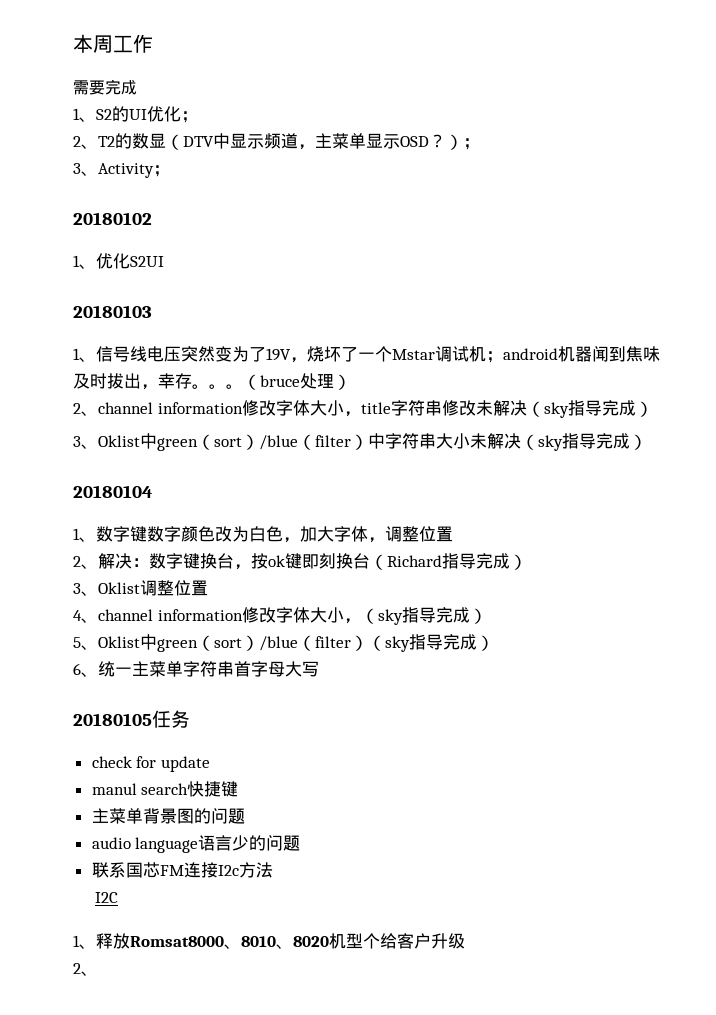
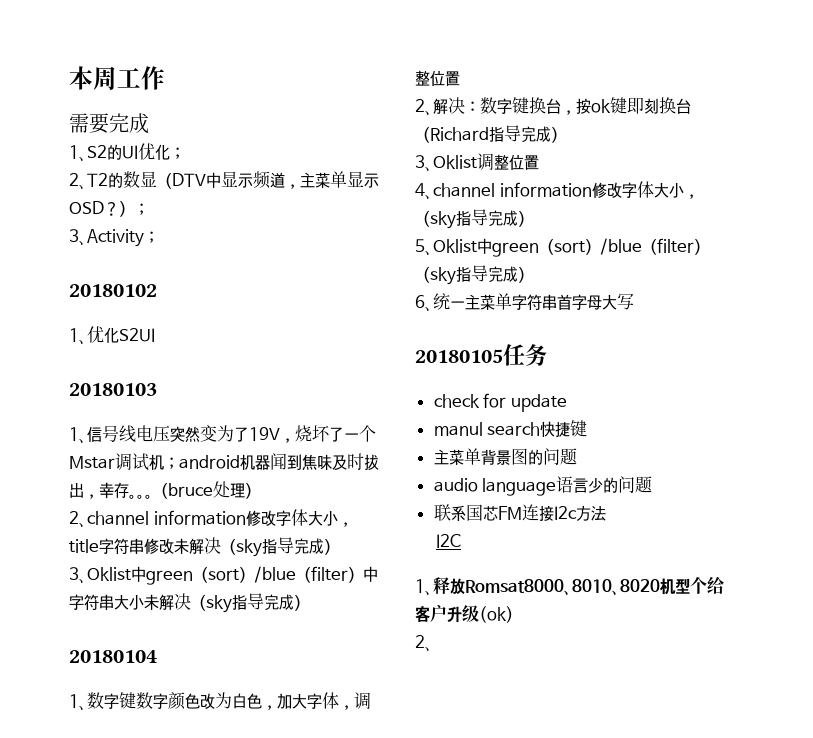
- 1、释放Romsat8000、8010、8020机型个给客户升级
+ 1、释放Romsat8000、8010、8020机型个给客户升级(ok)

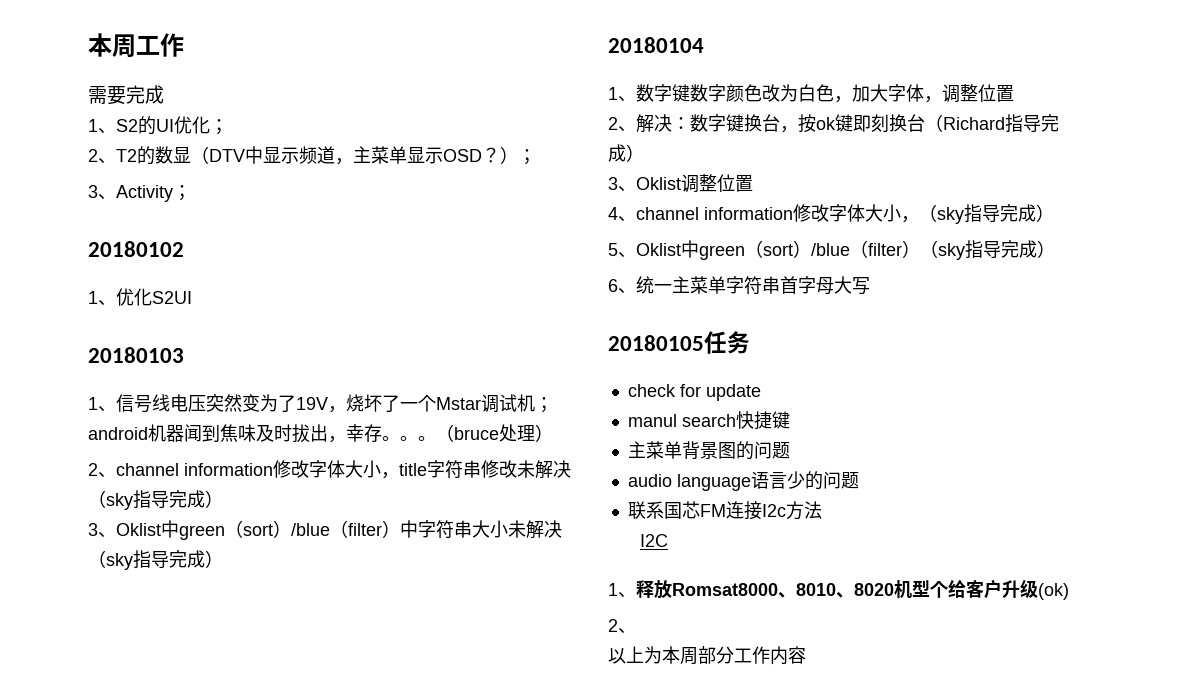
+ 以上为本周部分工作内容

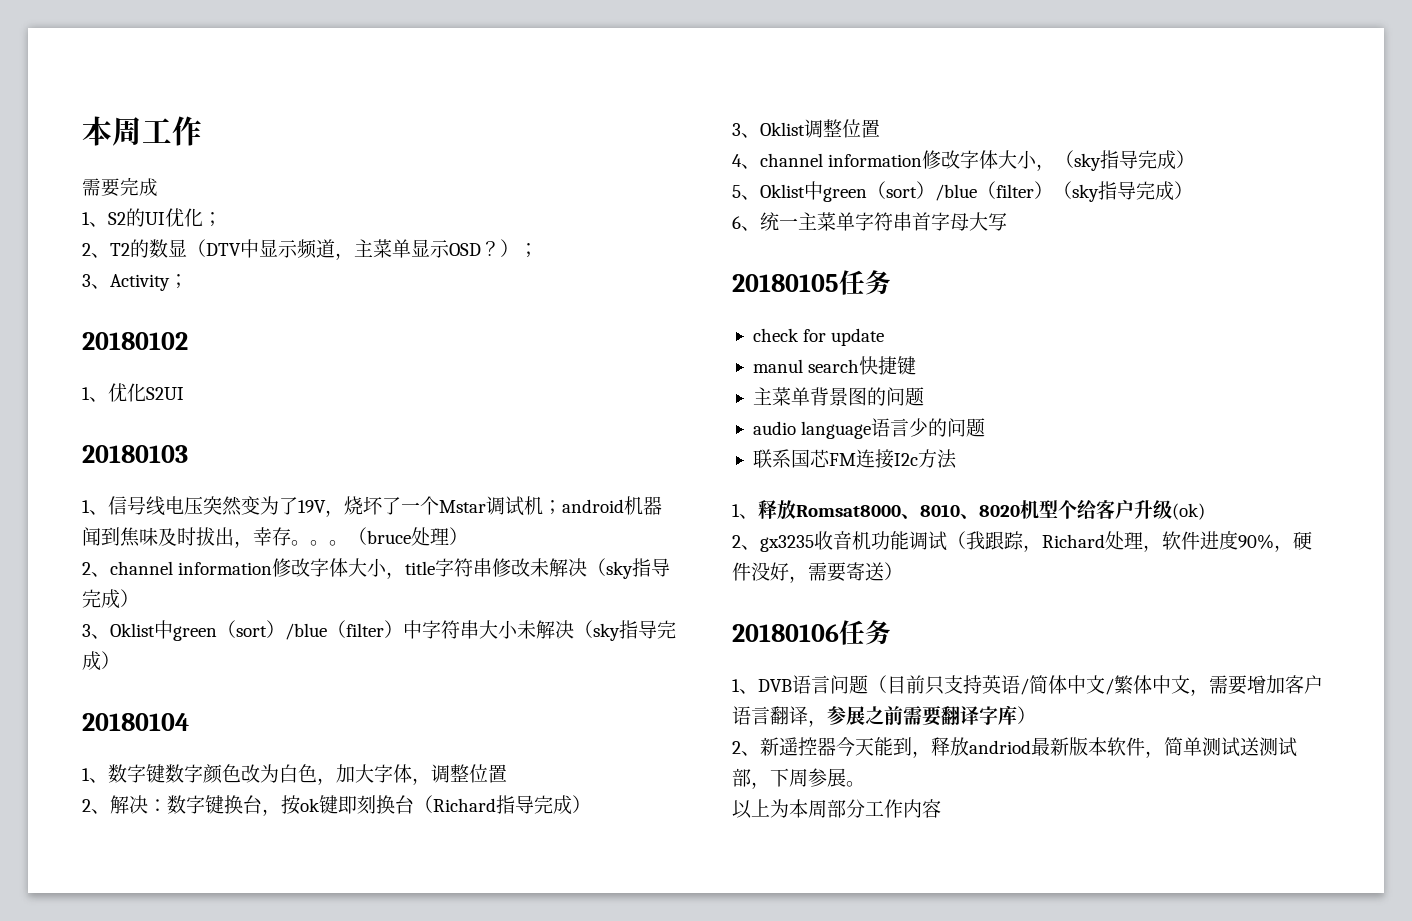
- I2C
  1、释放Romsat8000、8010、8020机型个给客户升级(ok)
- 2、
+ 2、gx3235收音机功能调试（我跟踪，Richard处理，软件进度90%，硬件没好，需要寄送）
+ 20180106任务
+ 1、DVB语言问题（目前只支持英语/简体中文/繁体中文，需要增加客户语言翻译，参展之前需要翻译字库）
+ 2、新遥控器今天能到，释放andriod最新版本软件，简单测试送测试部，下周参展。

